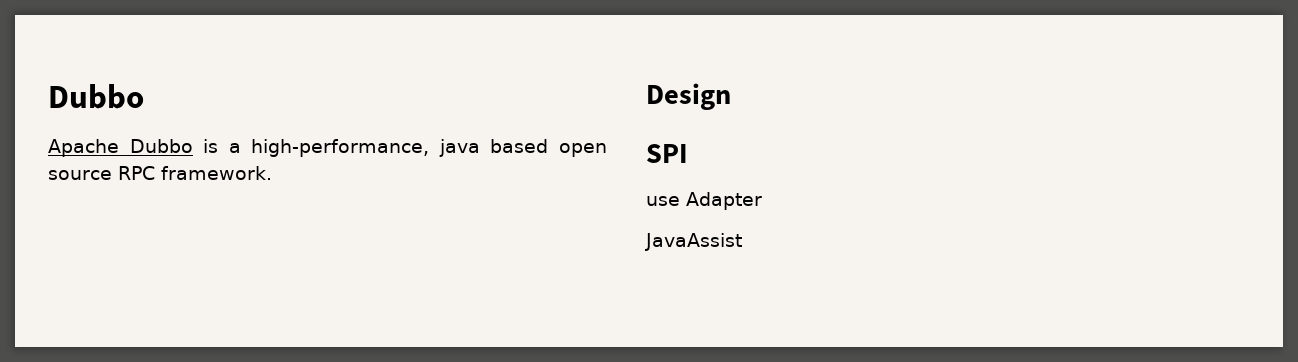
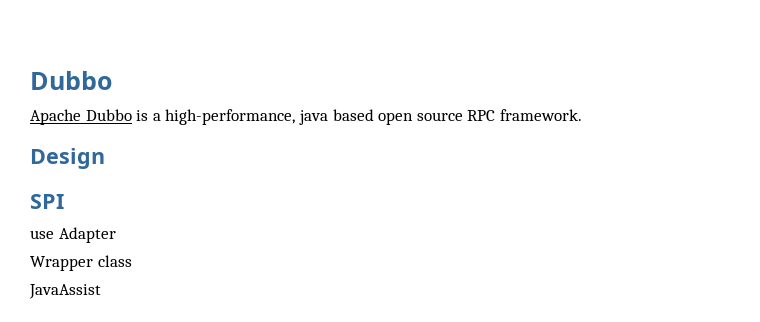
+ Wrapper class

